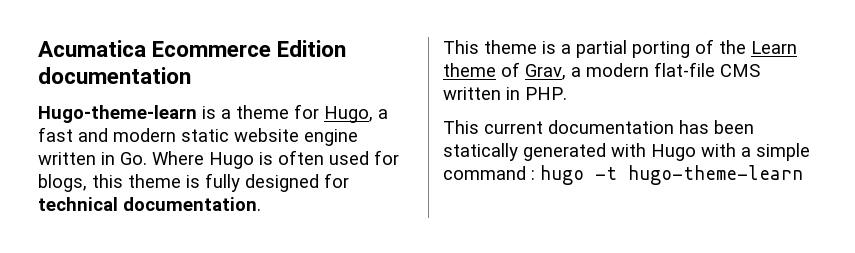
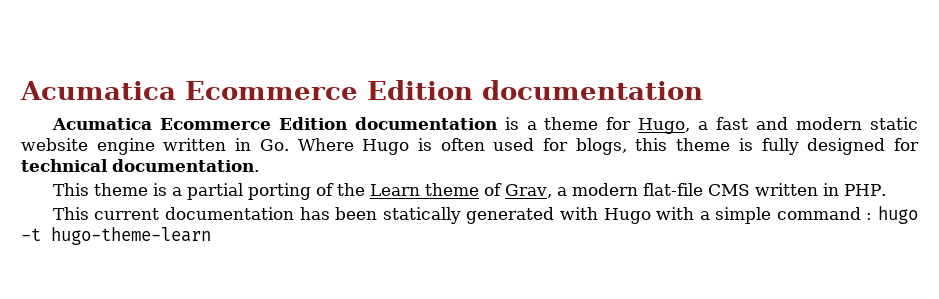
- Hugo-theme-learn is a theme for Hugo, a fast and modern static website engine written in Go. Where Hugo is often used for blogs, this theme is fully designed for technical documentation.
+ Acumatica Ecommerce Edition documentation is a theme for Hugo, a fast and modern static website engine written in Go. Where Hugo is often used for blogs, this theme is fully designed for technical documentation.

